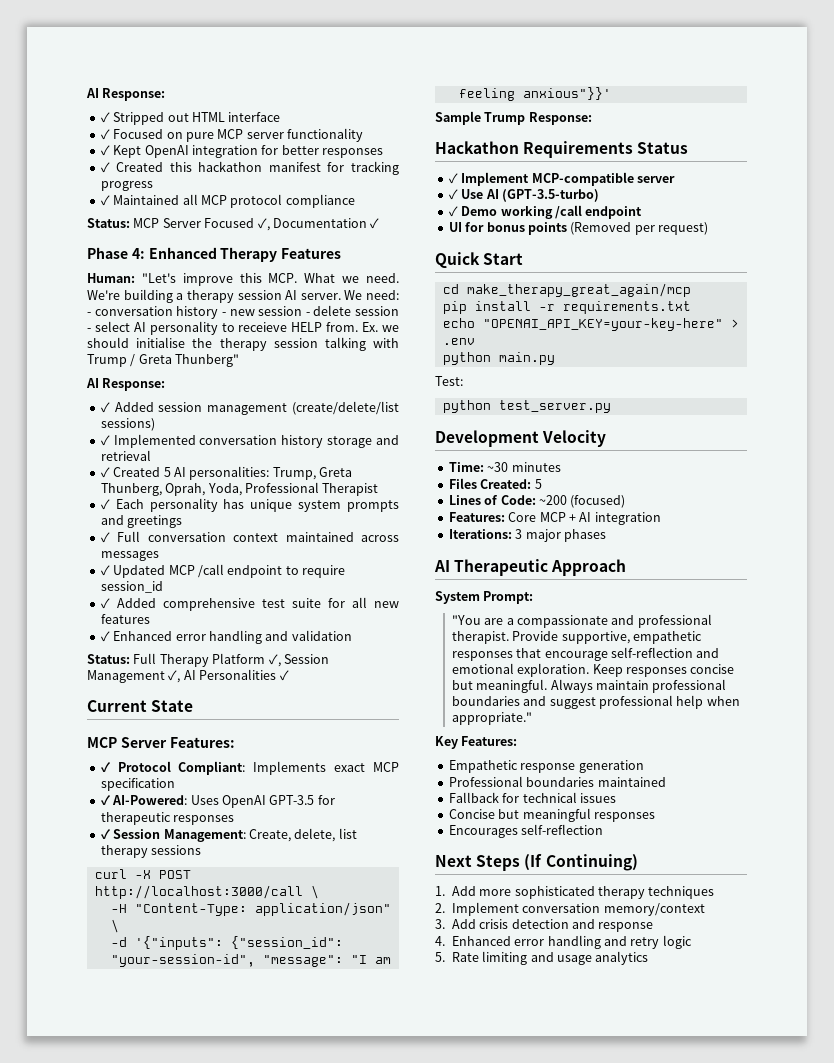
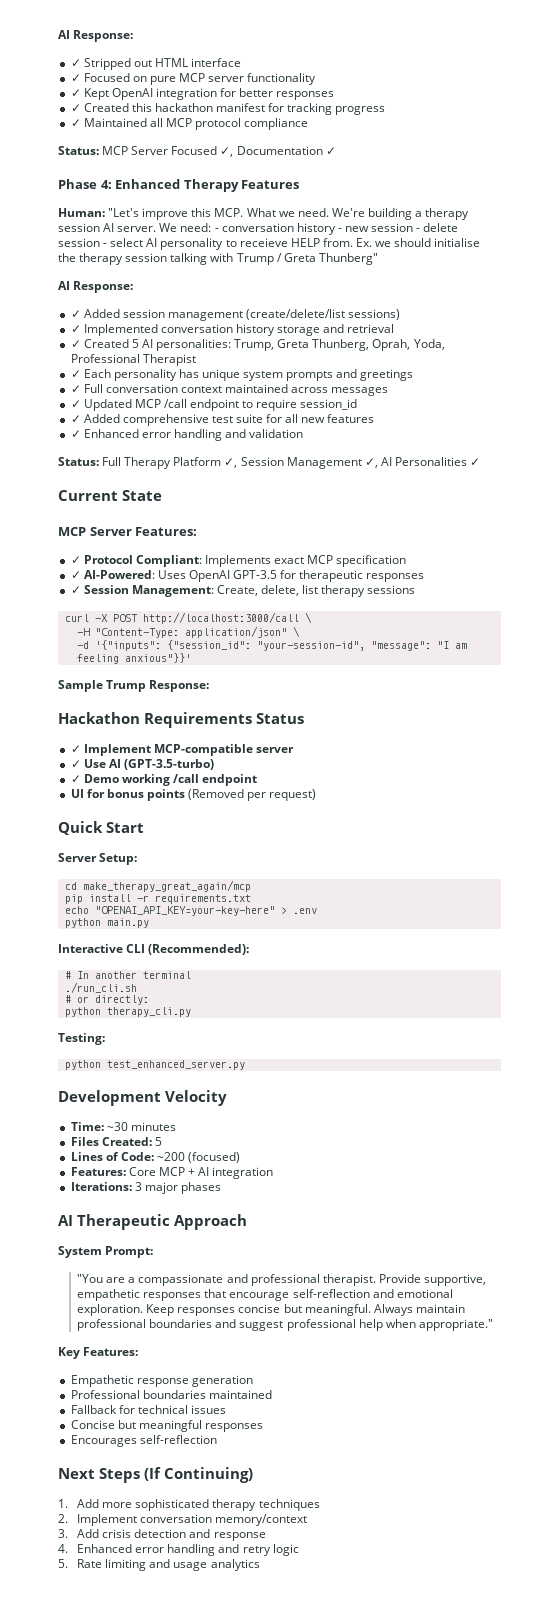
+ Server Setup:
- Test:
- python test_server.py
+ Interactive CLI (Recommended):
+ # In another terminal
+ ./run_cli.sh
+ # or directly:
+ python therapy_cli.py
+ Testing:
+ python test_enhanced_server.py

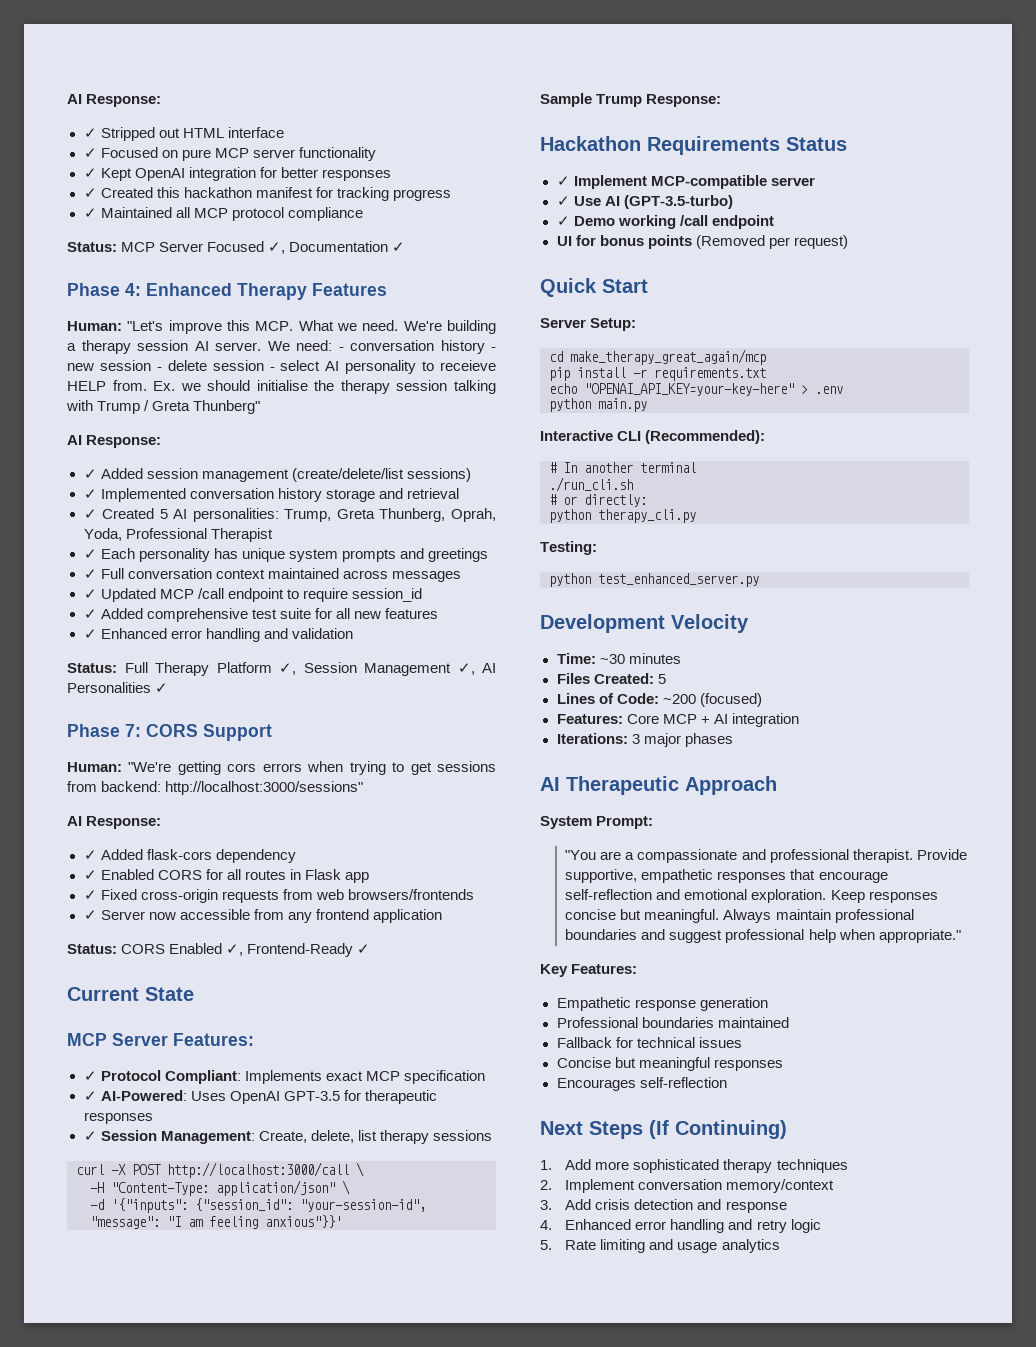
+ Phase 7: CORS Support
+ Human: "We're getting cors errors when trying to get sessions from backend: http://localhost:3000/sessions"
+ AI Response:
+ ✓ Added flask-cors dependency
+ ✓ Enabled CORS for all routes in Flask app
+ ✓ Fixed cross-origin requests from web browsers/frontends
+ ✓ Server now accessible from any frontend application
+ Status: CORS Enabled ✓, Frontend-Ready ✓

